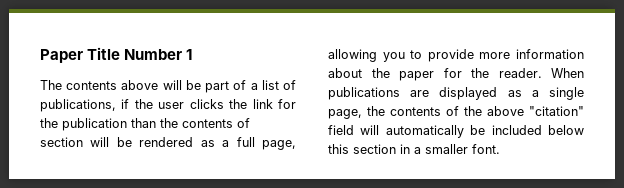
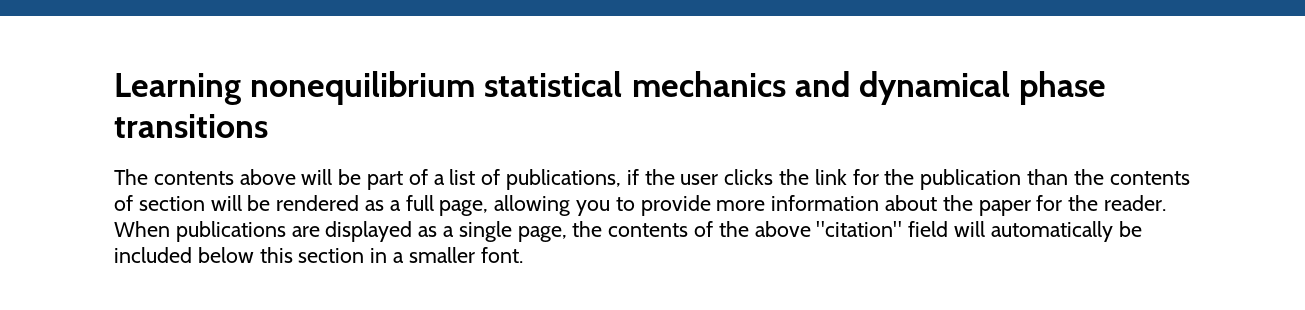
- Paper Title Number 1
+ Learning nonequilibrium statistical mechanics and dynamical phase transitions

